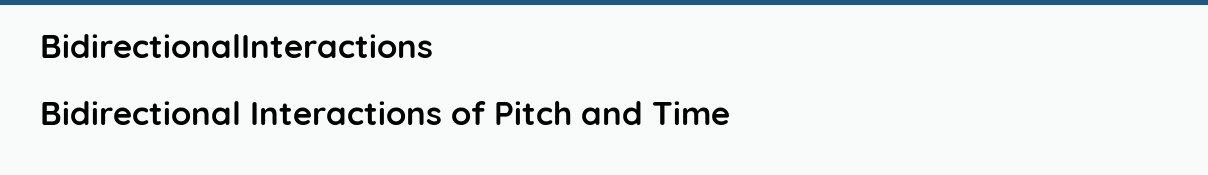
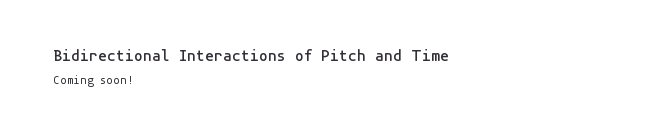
- BidirectionalInteractions
+ Coming soon!

